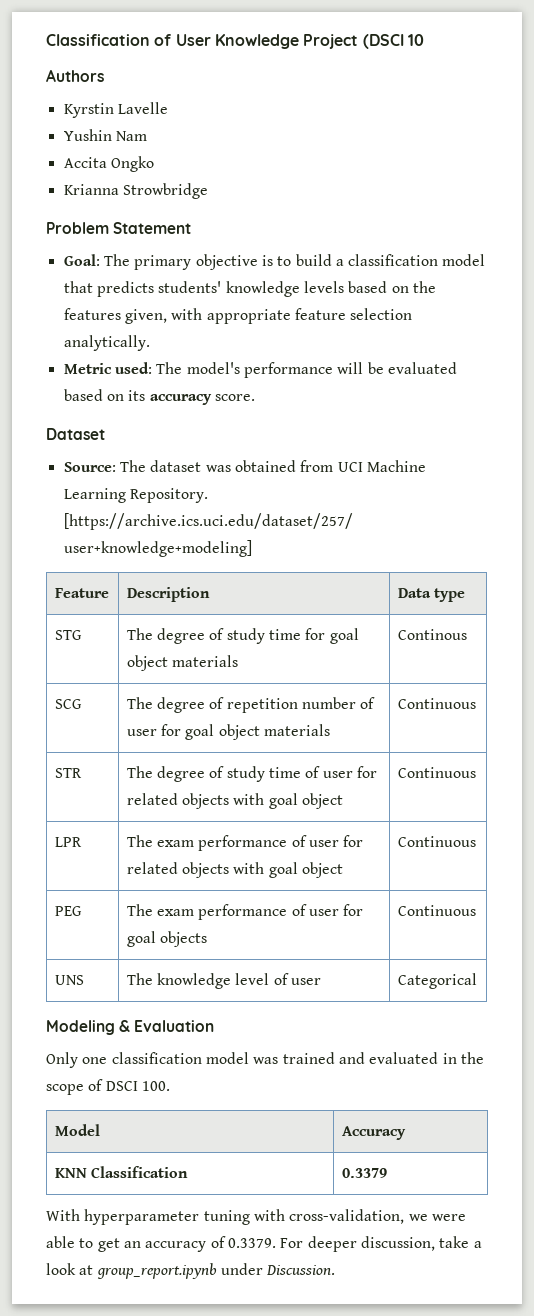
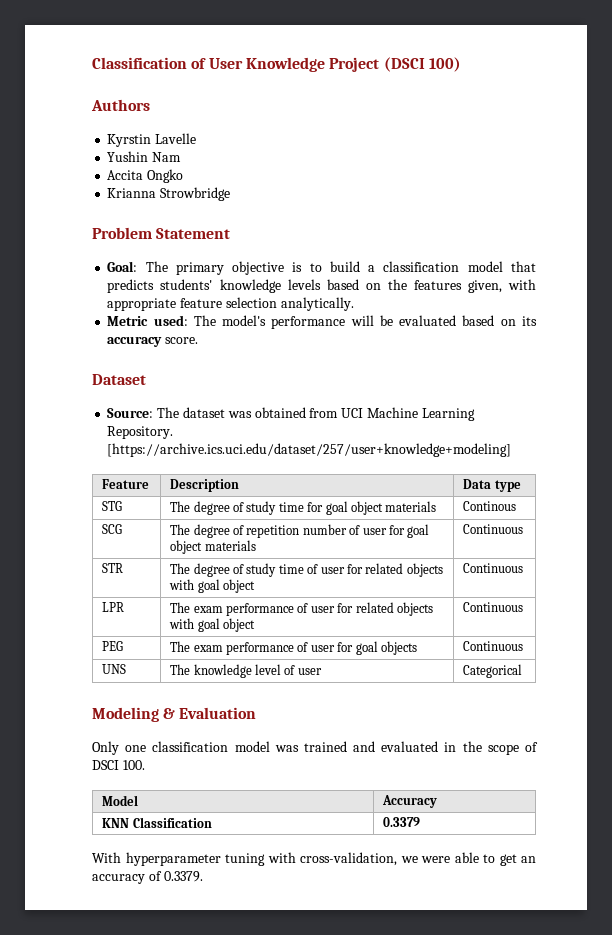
- Classification of User Knowledge Project (DSCI 10
+ Classification of User Knowledge Project (DSCI 100)
- With hyperparameter tuning with cross-validation, we were able to get an accuracy of 0.3379. For deeper discussion, take a look at group_report.ipynb under Discussion.
+ With hyperparameter tuning with cross-validation, we were able to get an accuracy of 0.3379.

